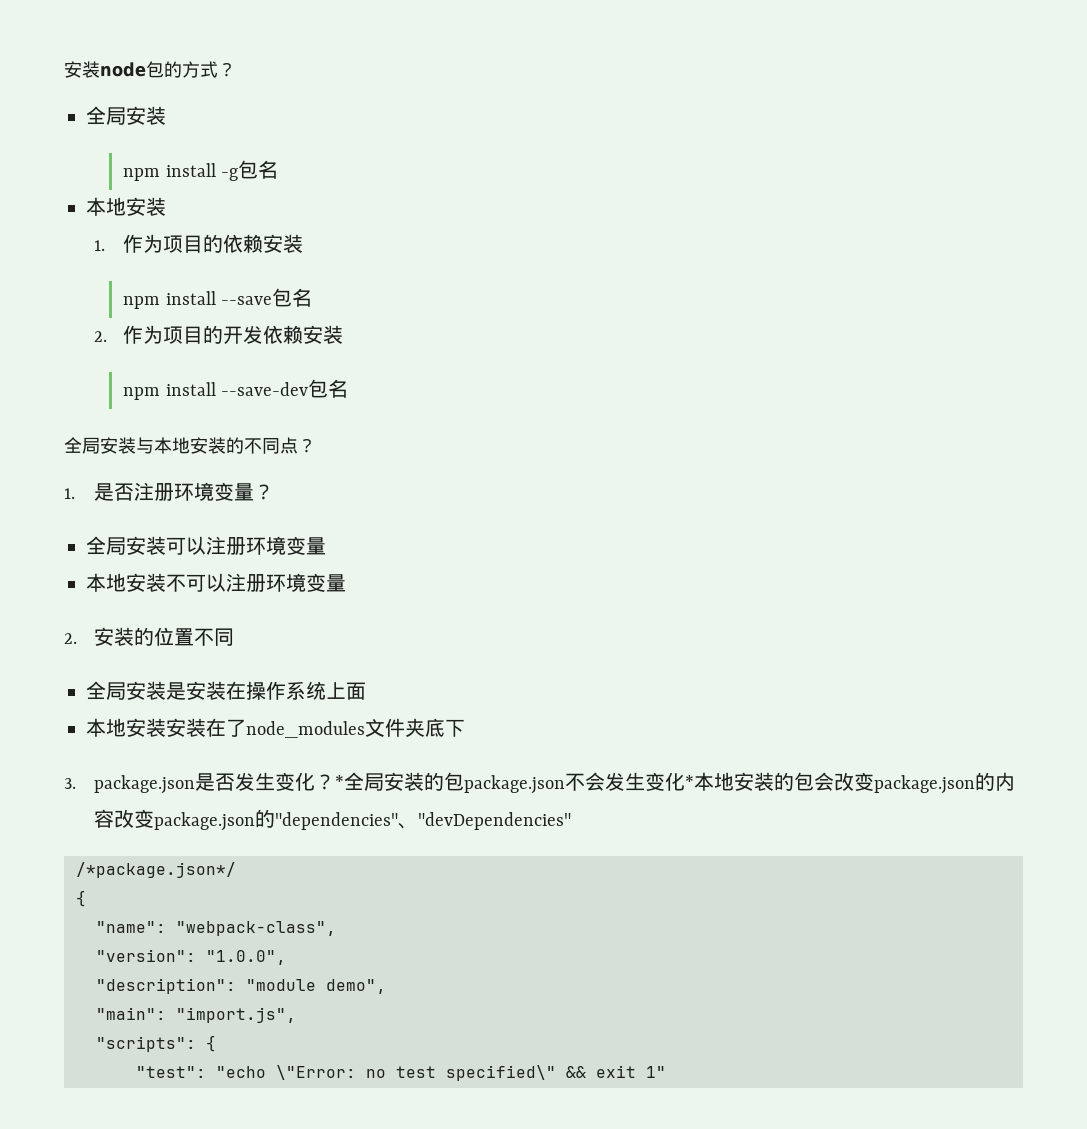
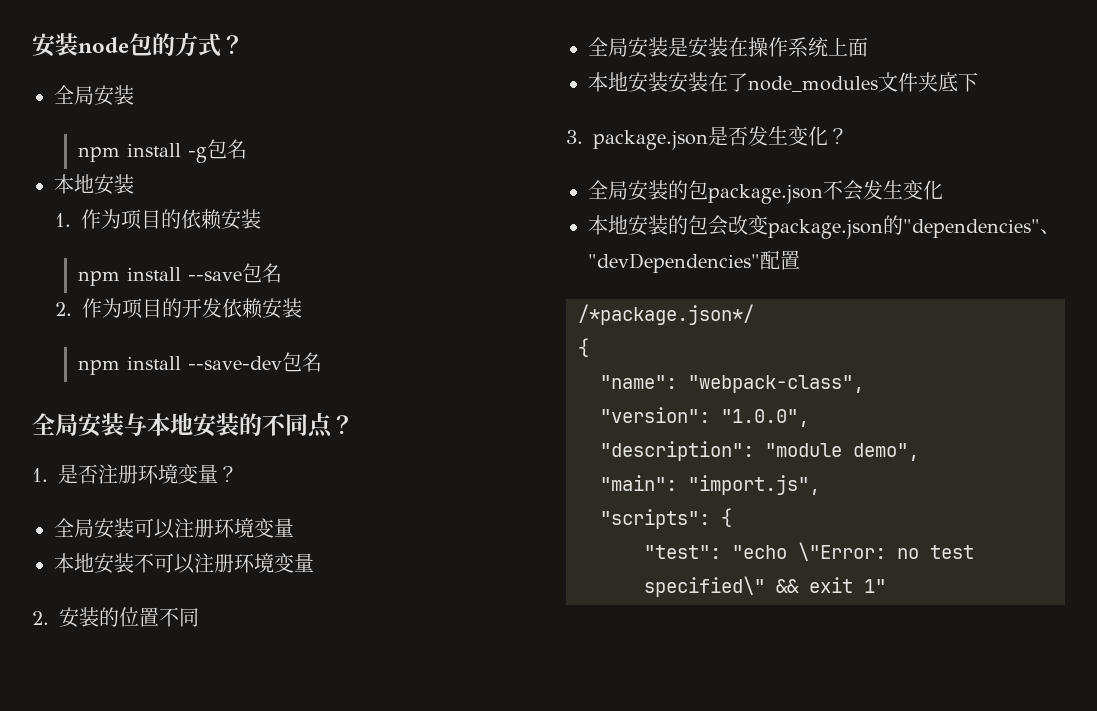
- 3. package.json是否发生变化？*全局安装的包package.json不会发生变化*本地安装的包会改变package.json的内容改变package.json的"dependencies"、"devDependencies"
+ 3. package.json是否发生变化？
+ 全局安装的包package.json不会发生变化
+ 本地安装的包会改变package.json的"dependencies"、"devDependencies"配置

